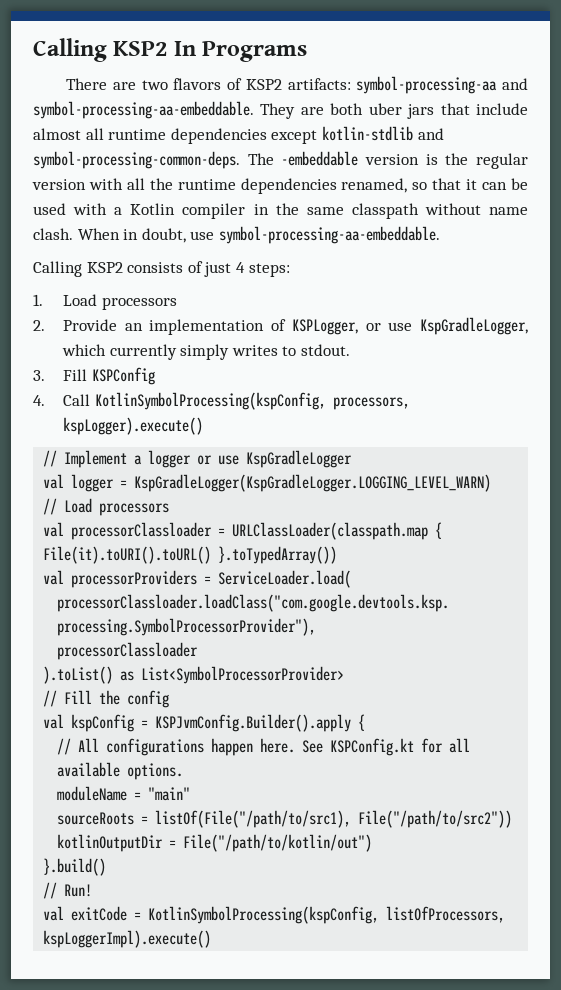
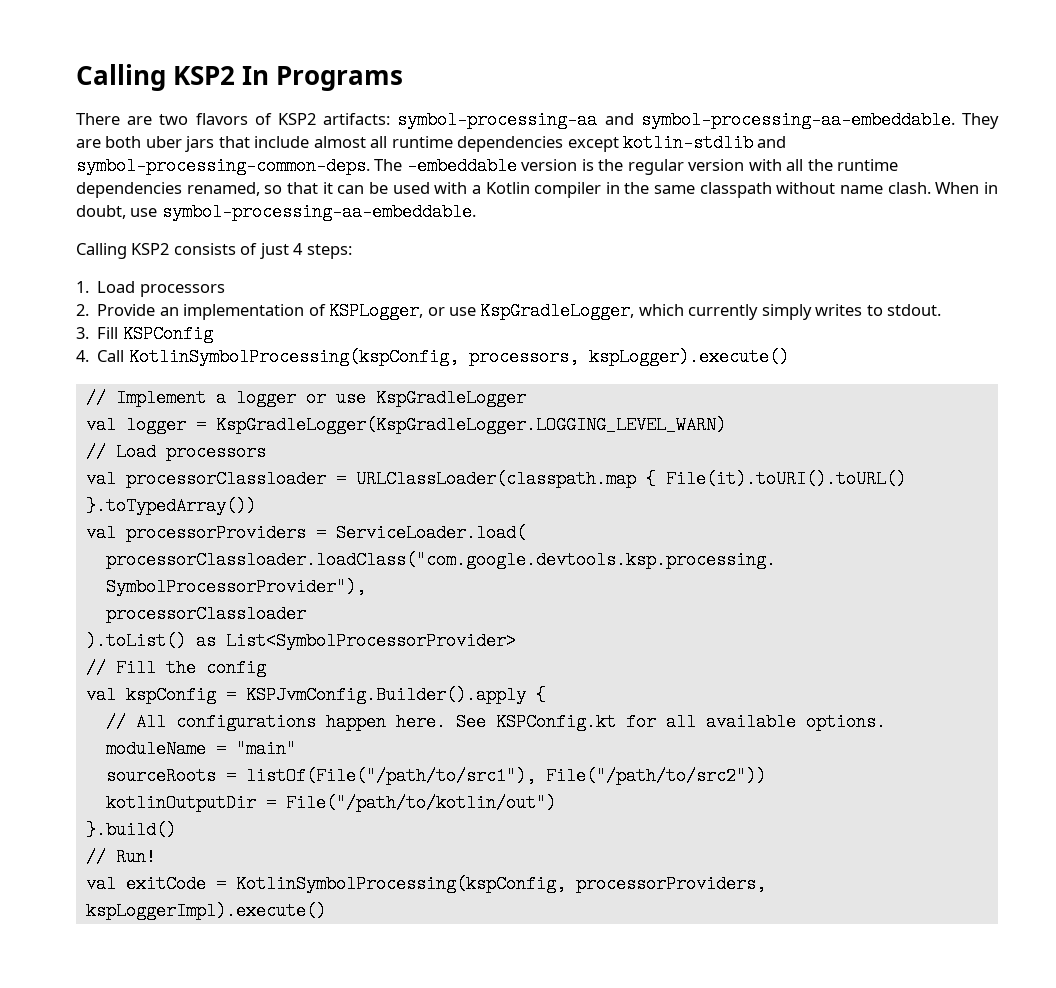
- sourceRoots = listOf(File("/path/to/src1), File("/path/to/src2"))
+ sourceRoots = listOf(File("/path/to/src1"), File("/path/to/src2"))
- val exitCode = KotlinSymbolProcessing(kspConfig, listOfProcessors, kspLoggerImpl).execute()
+ val exitCode = KotlinSymbolProcessing(kspConfig, processorProviders, kspLoggerImpl).execute()

